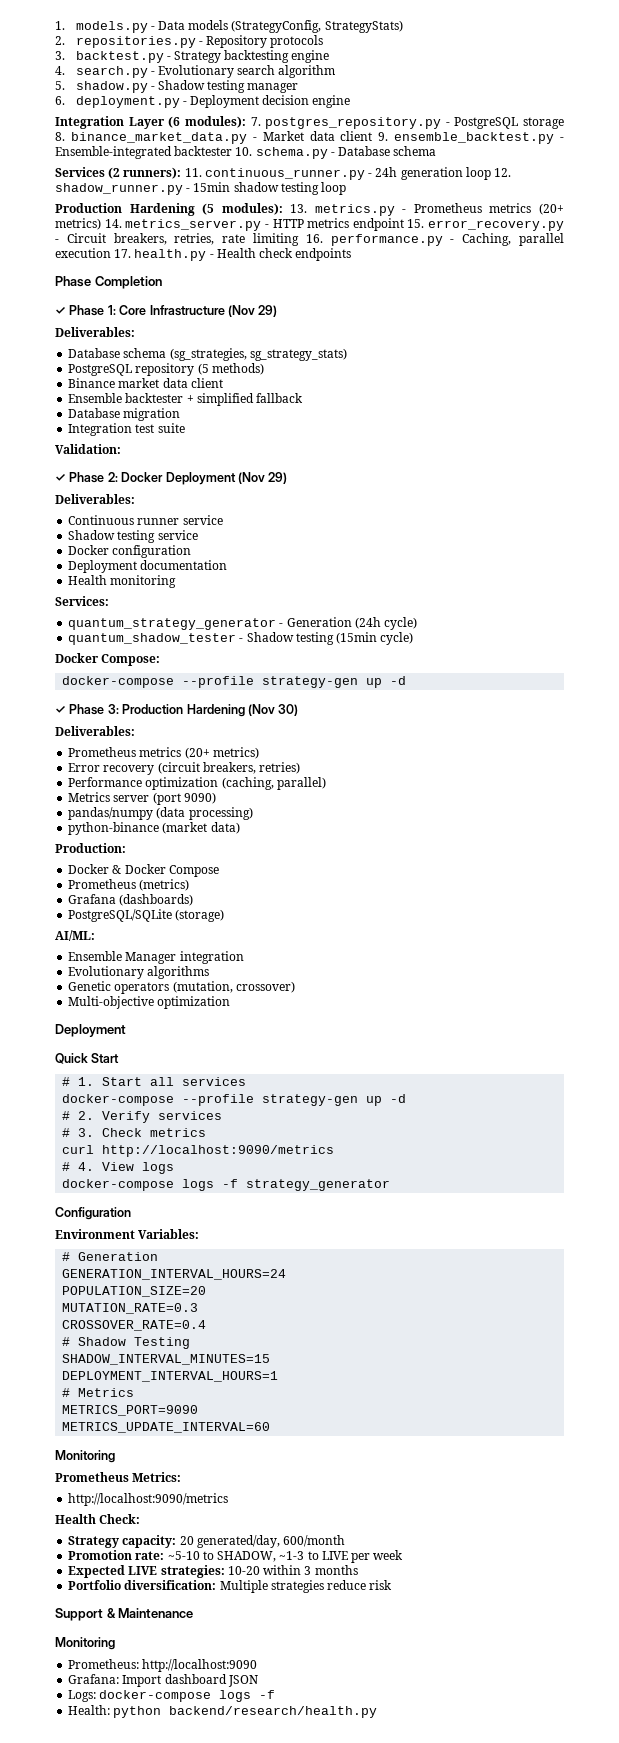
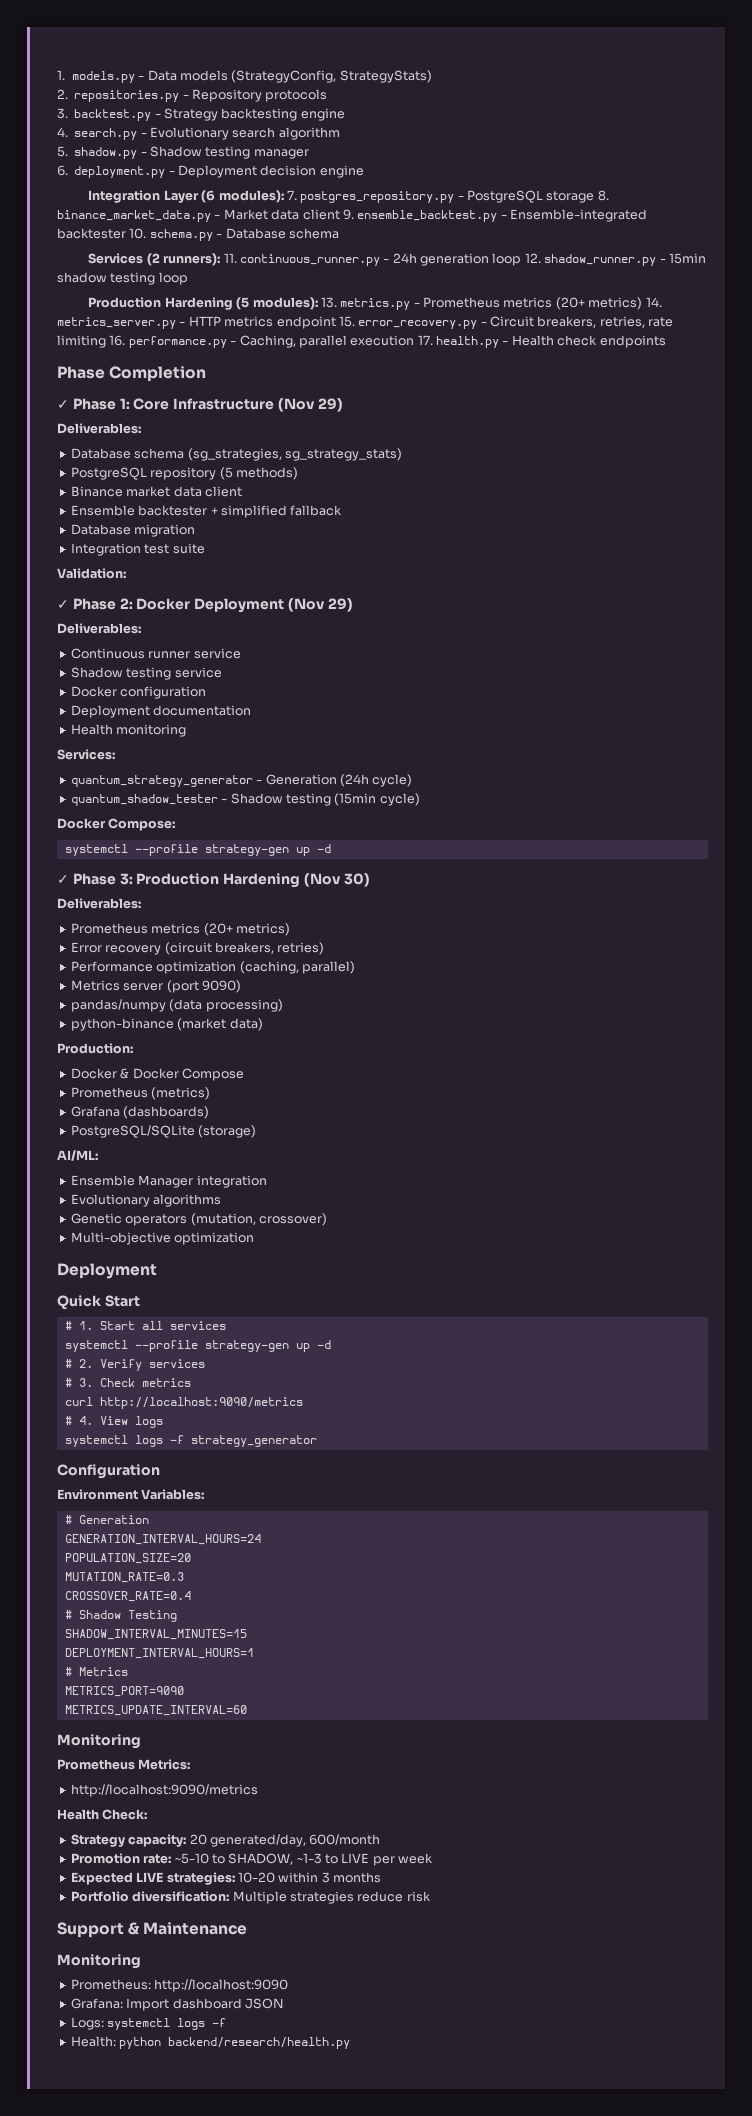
  Docker Compose:
- docker-compose --profile strategy-gen up -d
+ systemctl --profile strategy-gen up -d
  # 1. Start all services
- docker-compose --profile strategy-gen up -d
+ systemctl --profile strategy-gen up -d
- docker-compose logs -f strategy_generator
+ systemctl logs -f strategy_generator
- Logs: docker-compose logs -f
+ Logs: systemctl logs -f

